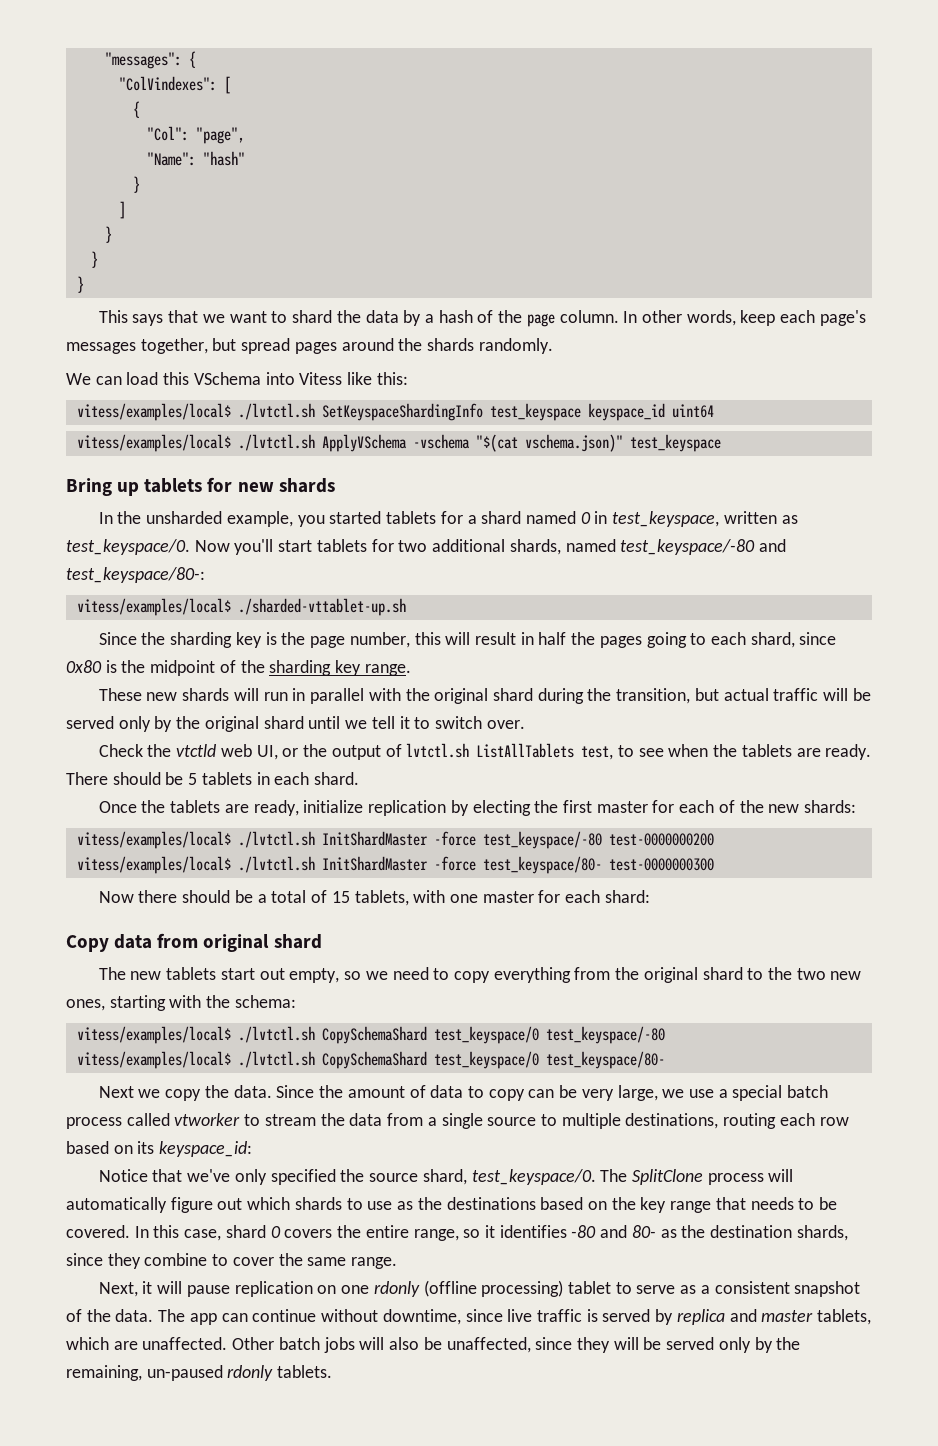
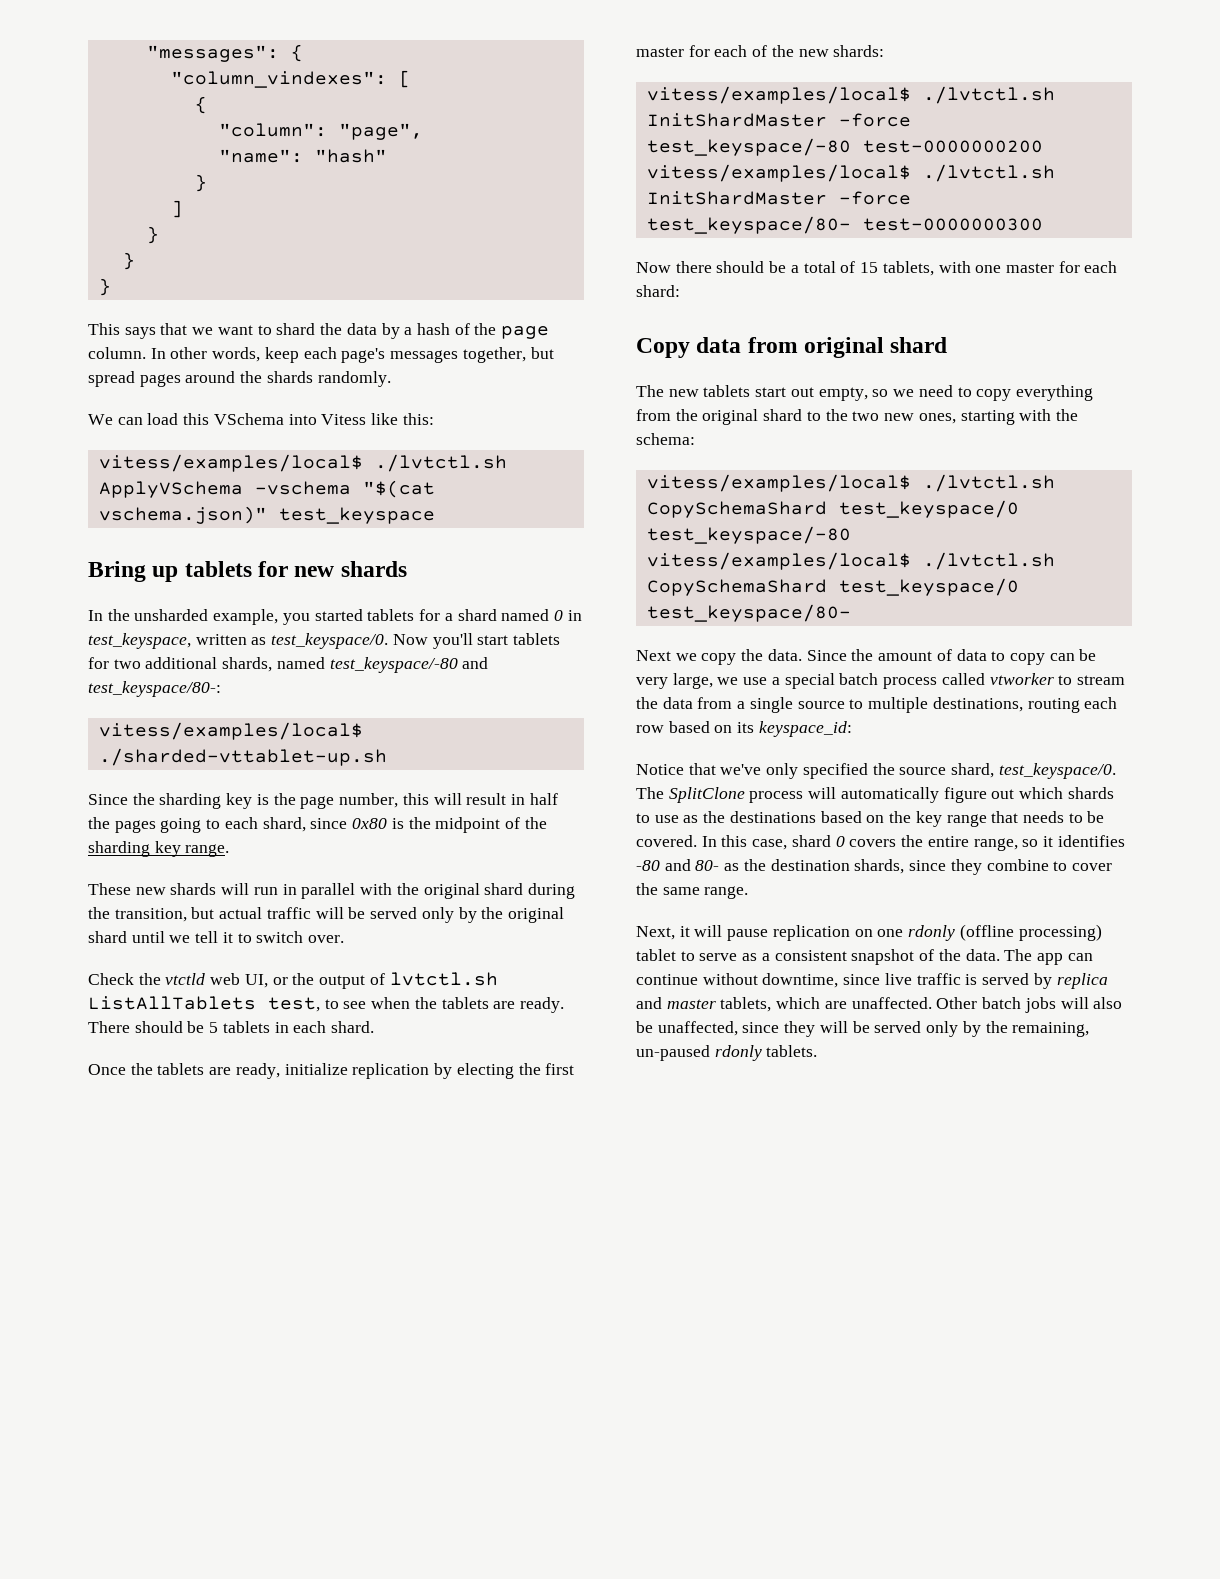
- "ColVindexes": [
+ "column_vindexes": [
- "Col": "page",
+ "column": "page",
- "Name": "hash"
+ "name": "hash"
- vitess/examples/local$ ./lvtctl.sh SetKeyspaceShardingInfo test_keyspace keyspace_id uint64

